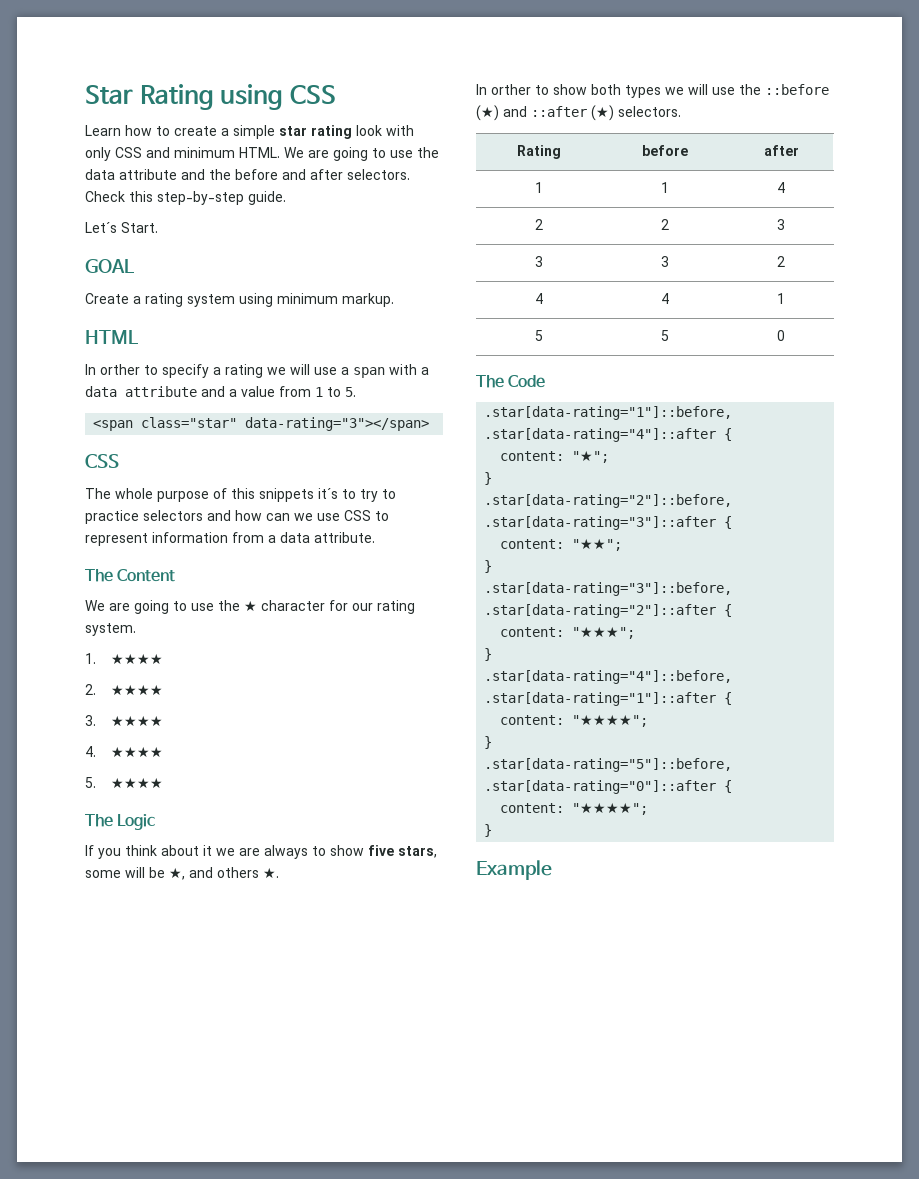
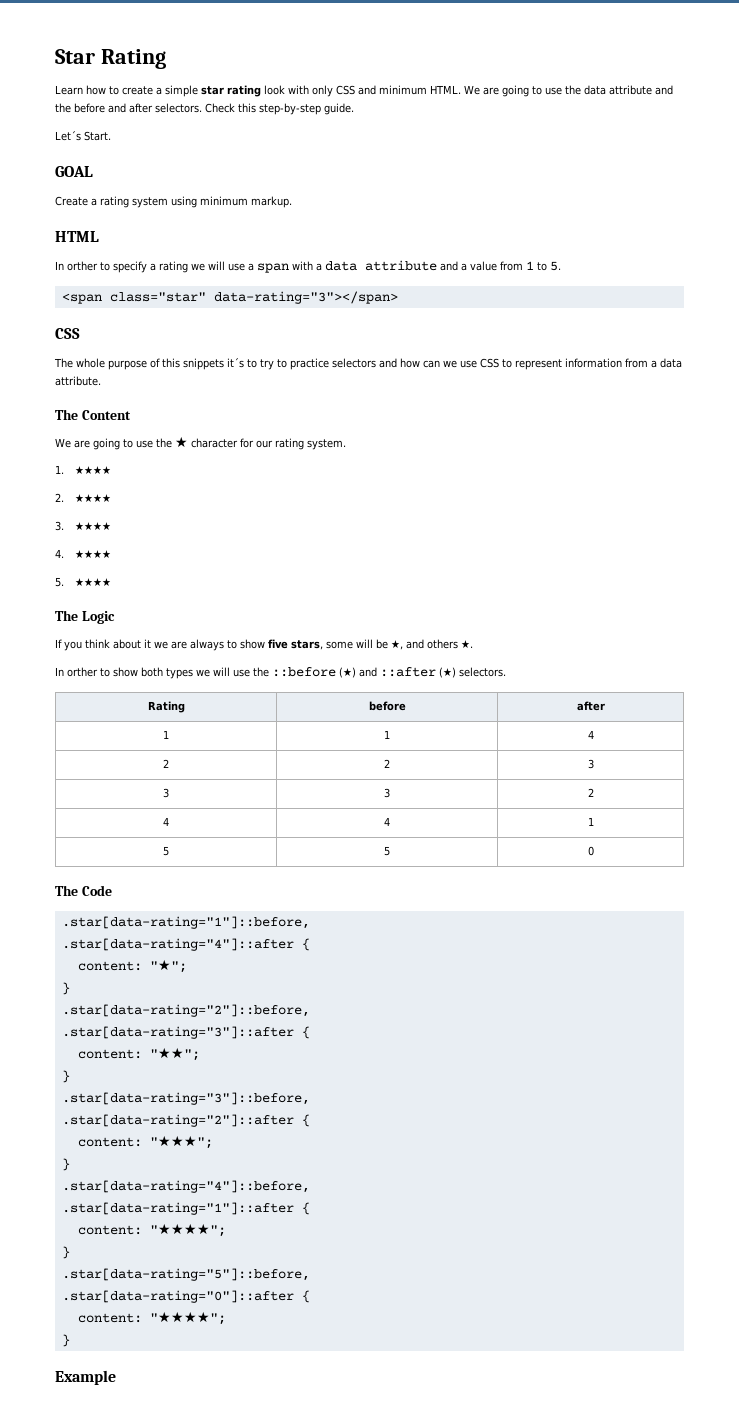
- Star Rating using CSS
+ Star Rating

